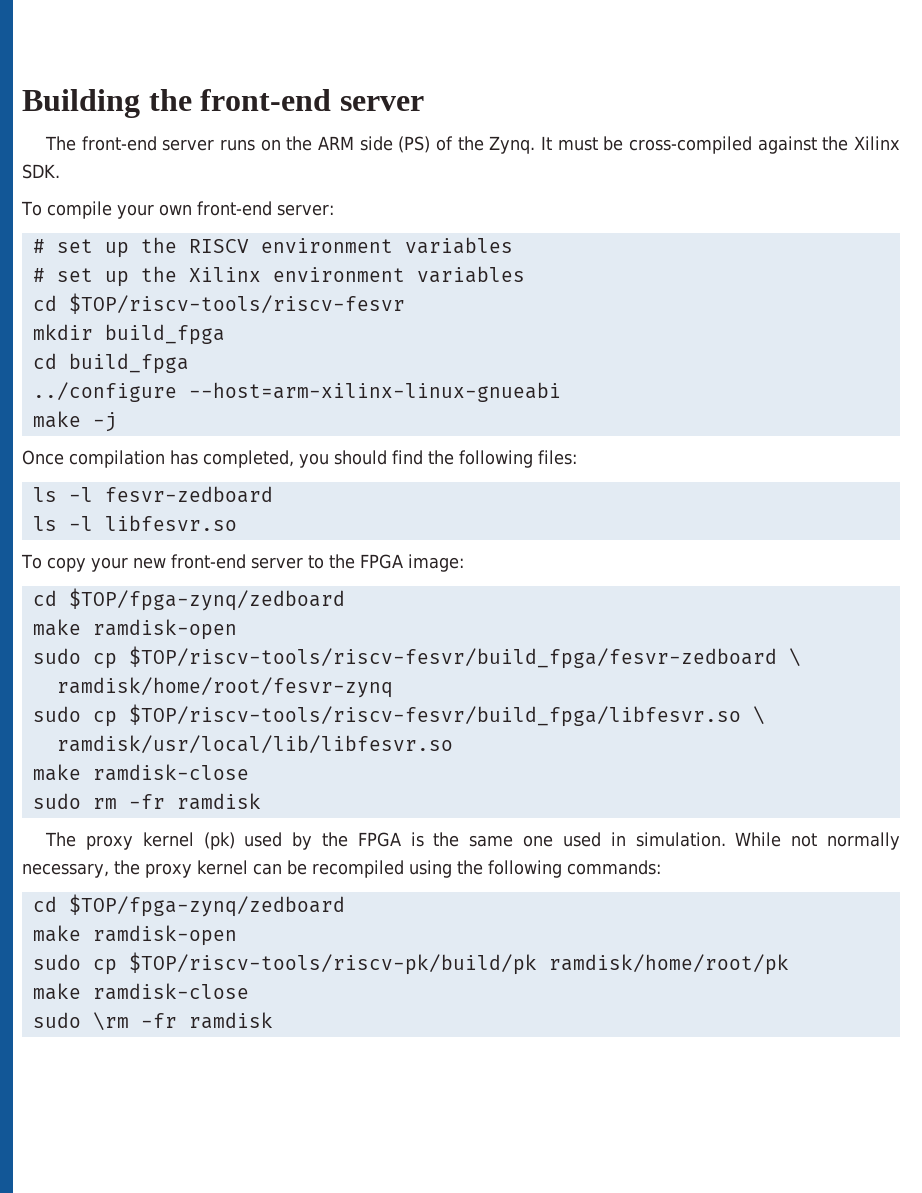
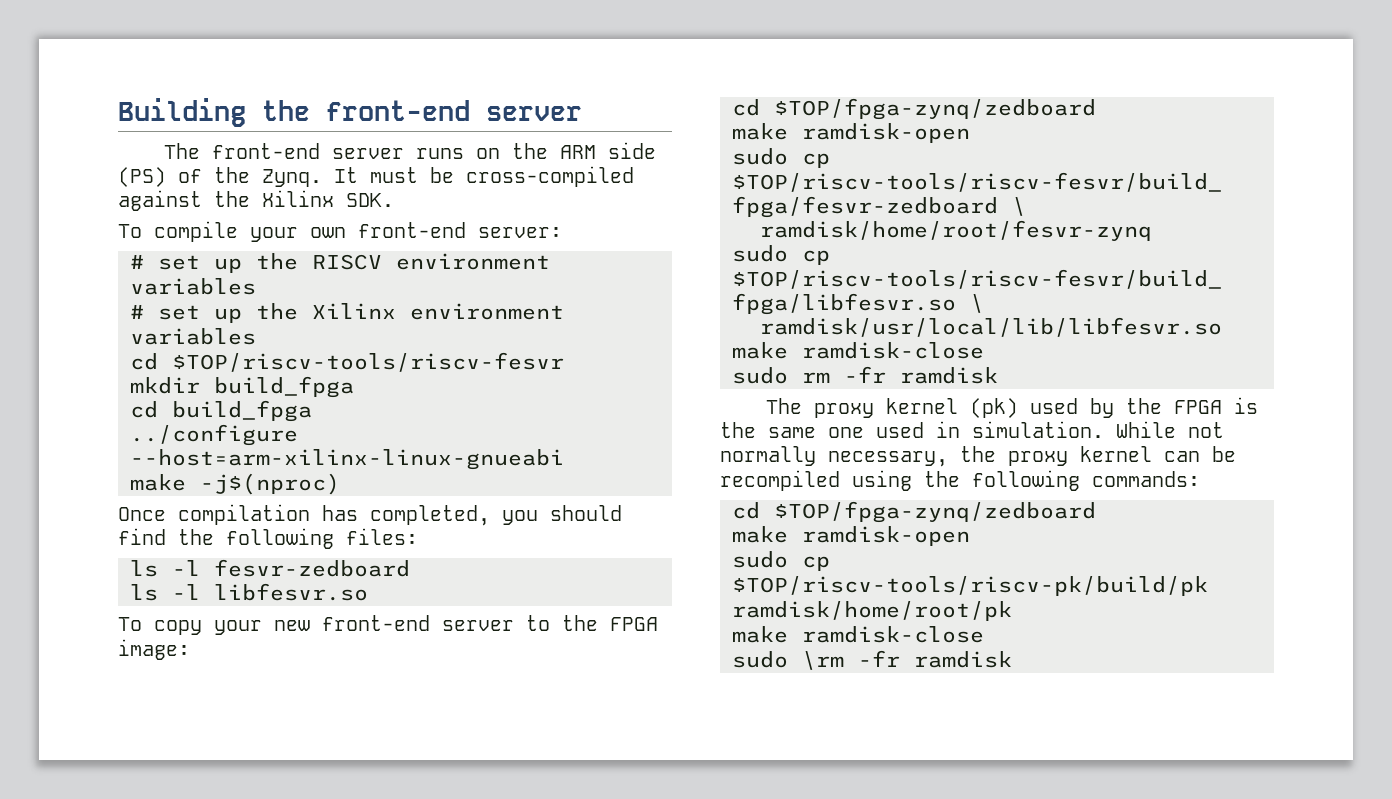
- make -j
+ make -j$(nproc)

